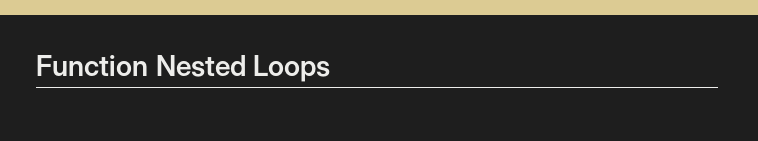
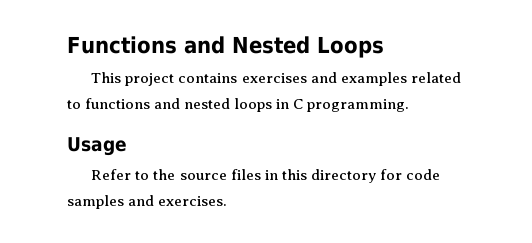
- Function Nested Loops
+ Functions and Nested Loops
+ This project contains exercises and examples related to functions and nested loops in C programming.
+ Usage
+ Refer to the source files in this directory for code samples and exercises.

